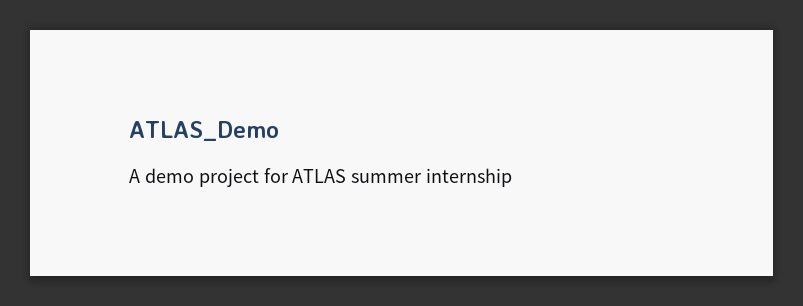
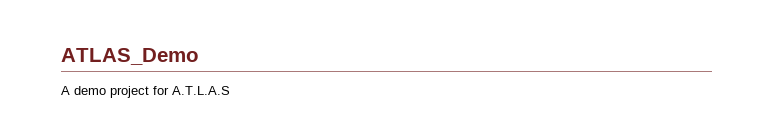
- A demo project for ATLAS summer internship
+ A demo project for A.T.L.A.S

